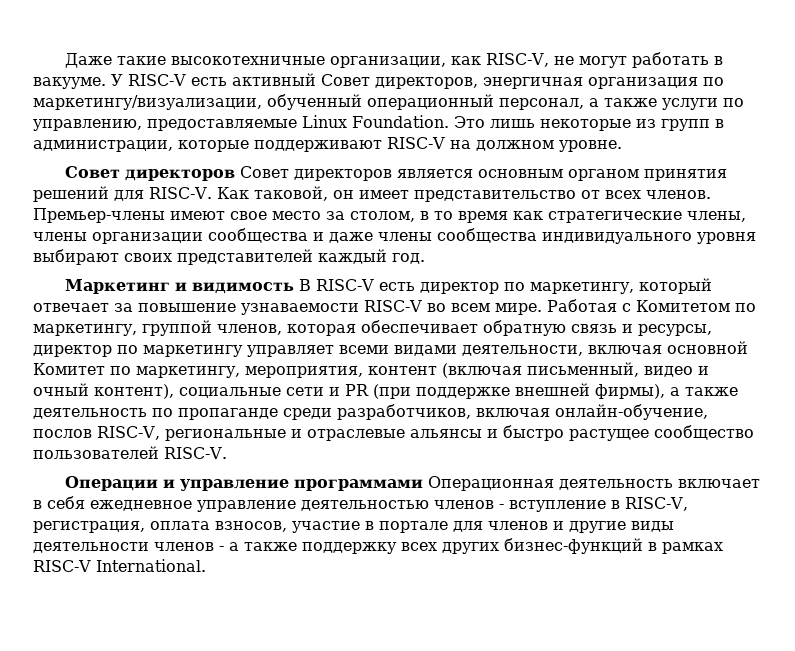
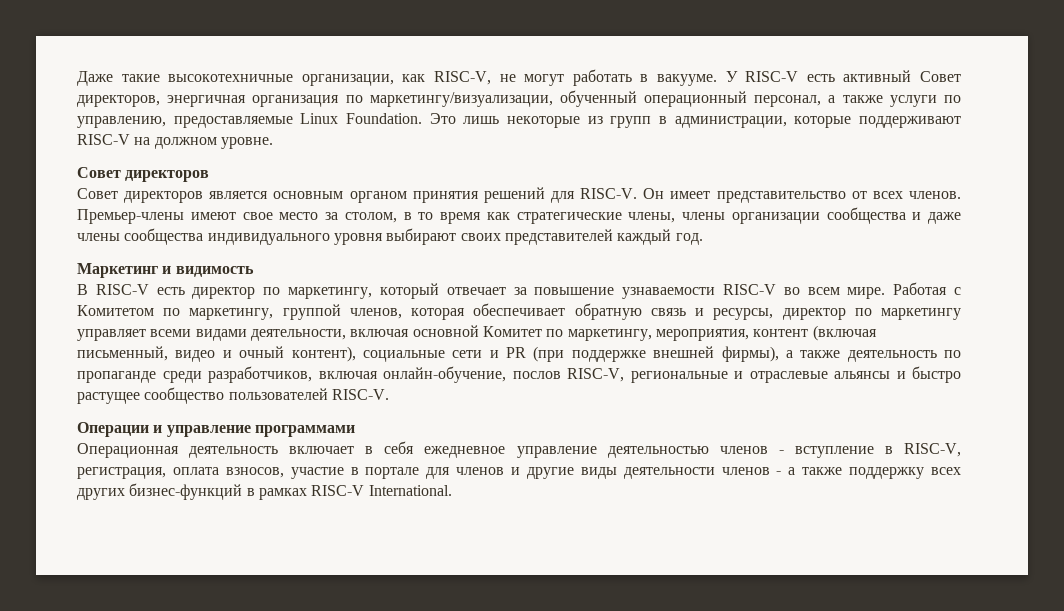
  Это лишь некоторые из групп в администрации, которые поддерживают RISC-V на должном уровне.
- Совет директоров Совет директоров является основным органом принятия решений для RISC-V.
+ Совет директоров
+ Совет директоров является основным органом принятия решений для RISC-V.
- Как таковой, он имеет представительство от всех членов.
+ Он имеет представительство от всех членов.
- Маркетинг и видимость В RISC-V есть директор по маркетингу, который отвечает за повышение узнаваемости RISC-V во всем мире.
+ Маркетинг и видимость
+ В RISC-V есть директор по маркетингу, который отвечает за повышение узнаваемости RISC-V во всем мире.
- Операции и управление программами Операционная деятельность включает в себя ежедневное управление деятельностью членов - вступление в RISC-V, регистрация, оплата взносов, участие в портале для членов и другие виды деятельности членов - а также поддержку всех других бизнес-функций в рамках RISC-V International.
+ Операции и управление программами
+ Операционная деятельность включает в себя ежедневное управление деятельностью членов - вступление в RISC-V, регистрация, оплата взносов, участие в портале для членов и другие виды деятельности членов - а также поддержку всех других бизнес-функций в рамках RISC-V International.

